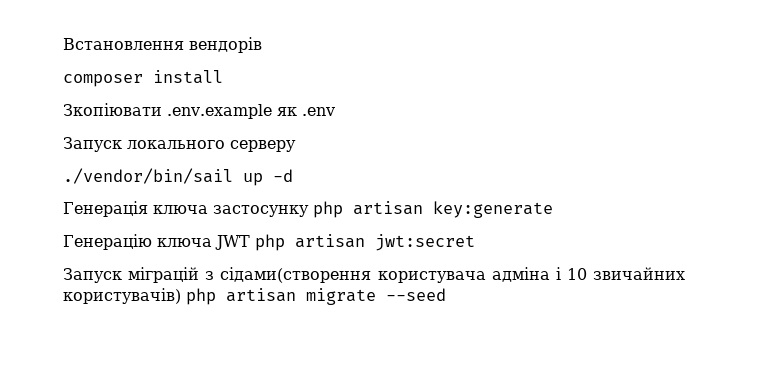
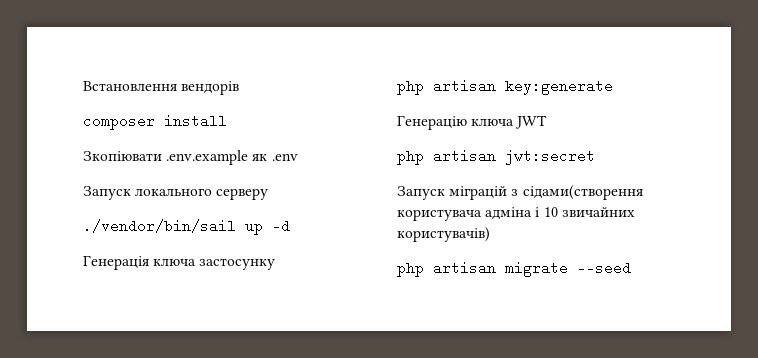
- Генерація ключа застосунку php artisan key:generate
+ Генерація ключа застосунку
+ php artisan key:generate
- Генерацію ключа JWT php artisan jwt:secret
+ Генерацію ключа JWT
+ php artisan jwt:secret
- Запуск міграцій з сідами(створення користувача адміна і 10 звичайних користувачів) php artisan migrate --seed
+ Запуск міграцій з сідами(створення користувача адміна і 10 звичайних користувачів)
+ php artisan migrate --seed

